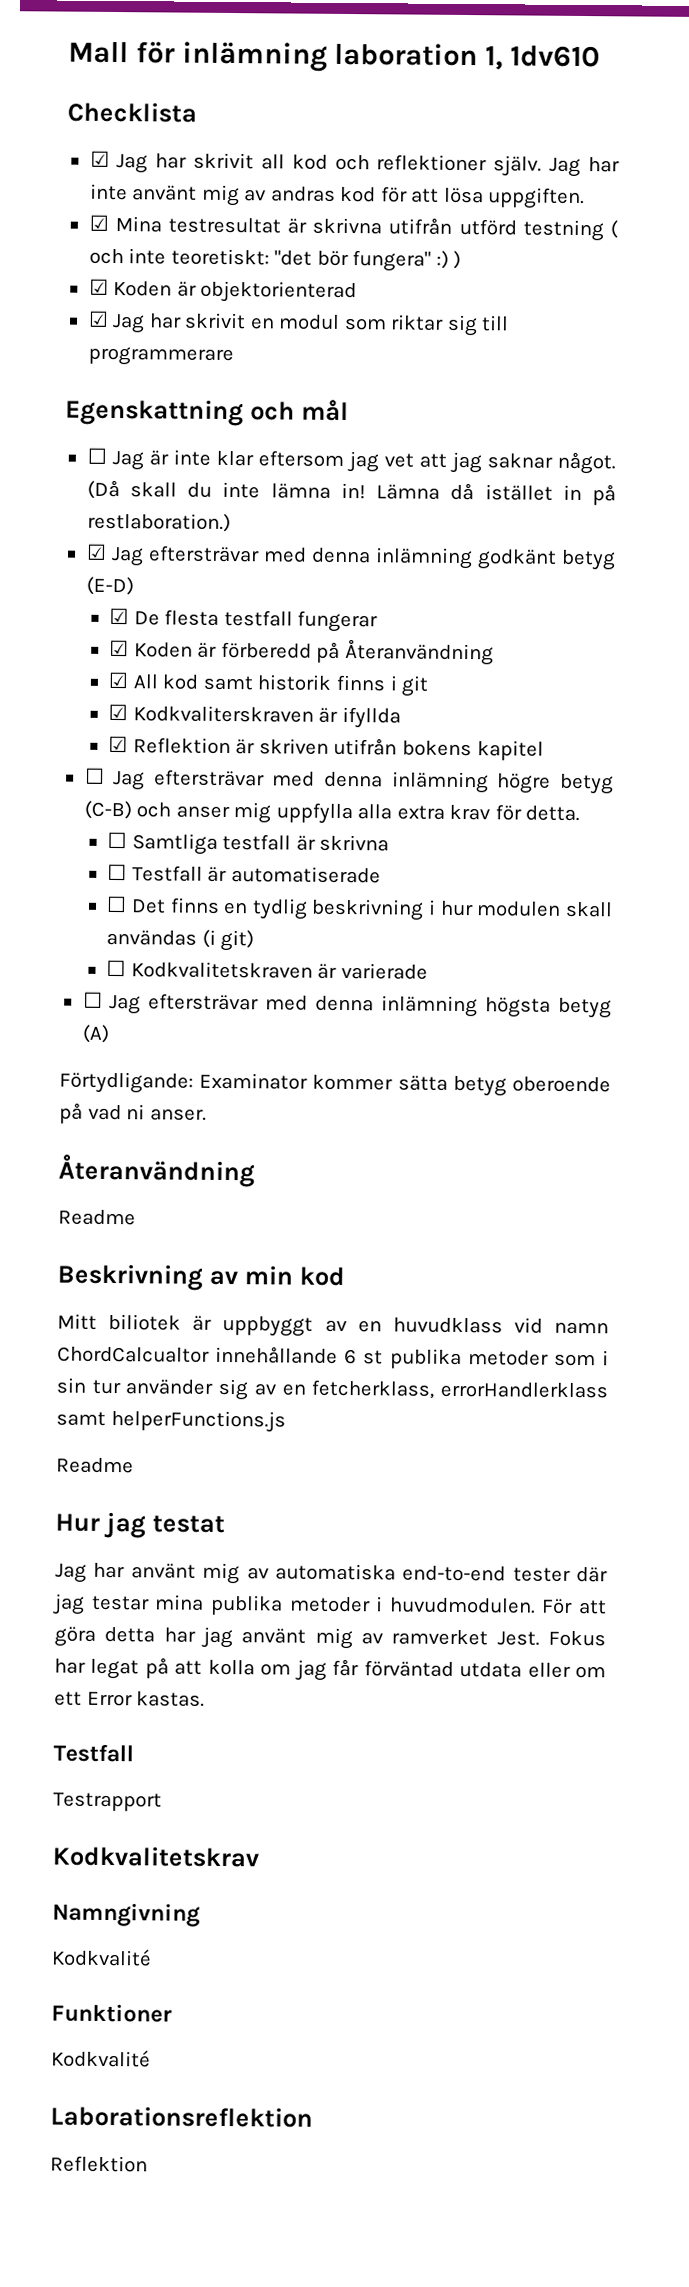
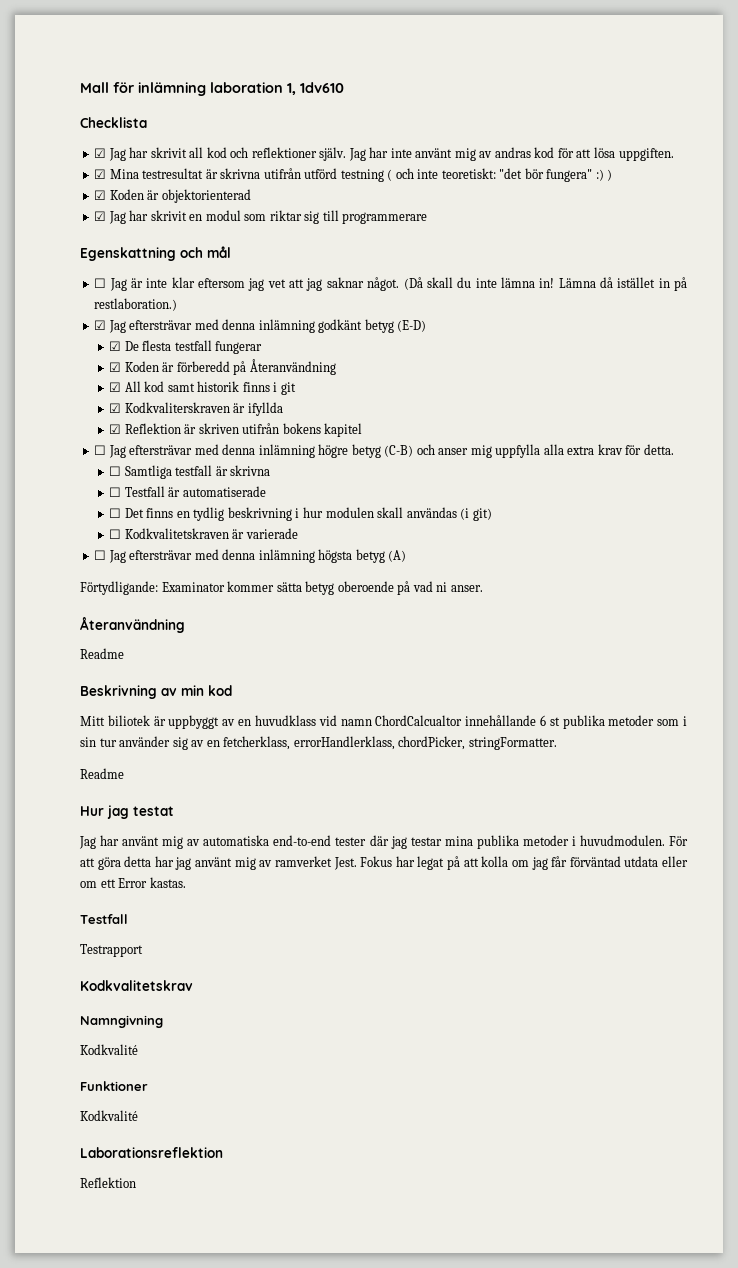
- Mitt biliotek är uppbyggt av en huvudklass vid namn ChordCalcualtor innehållande 6 st publika metoder som i sin tur använder sig av en fetcherklass, errorHandlerklass samt helperFunctions.js
+ Mitt biliotek är uppbyggt av en huvudklass vid namn ChordCalcualtor innehållande 6 st publika metoder som i sin tur använder sig av en fetcherklass, errorHandlerklass, chordPicker, stringFormatter.

